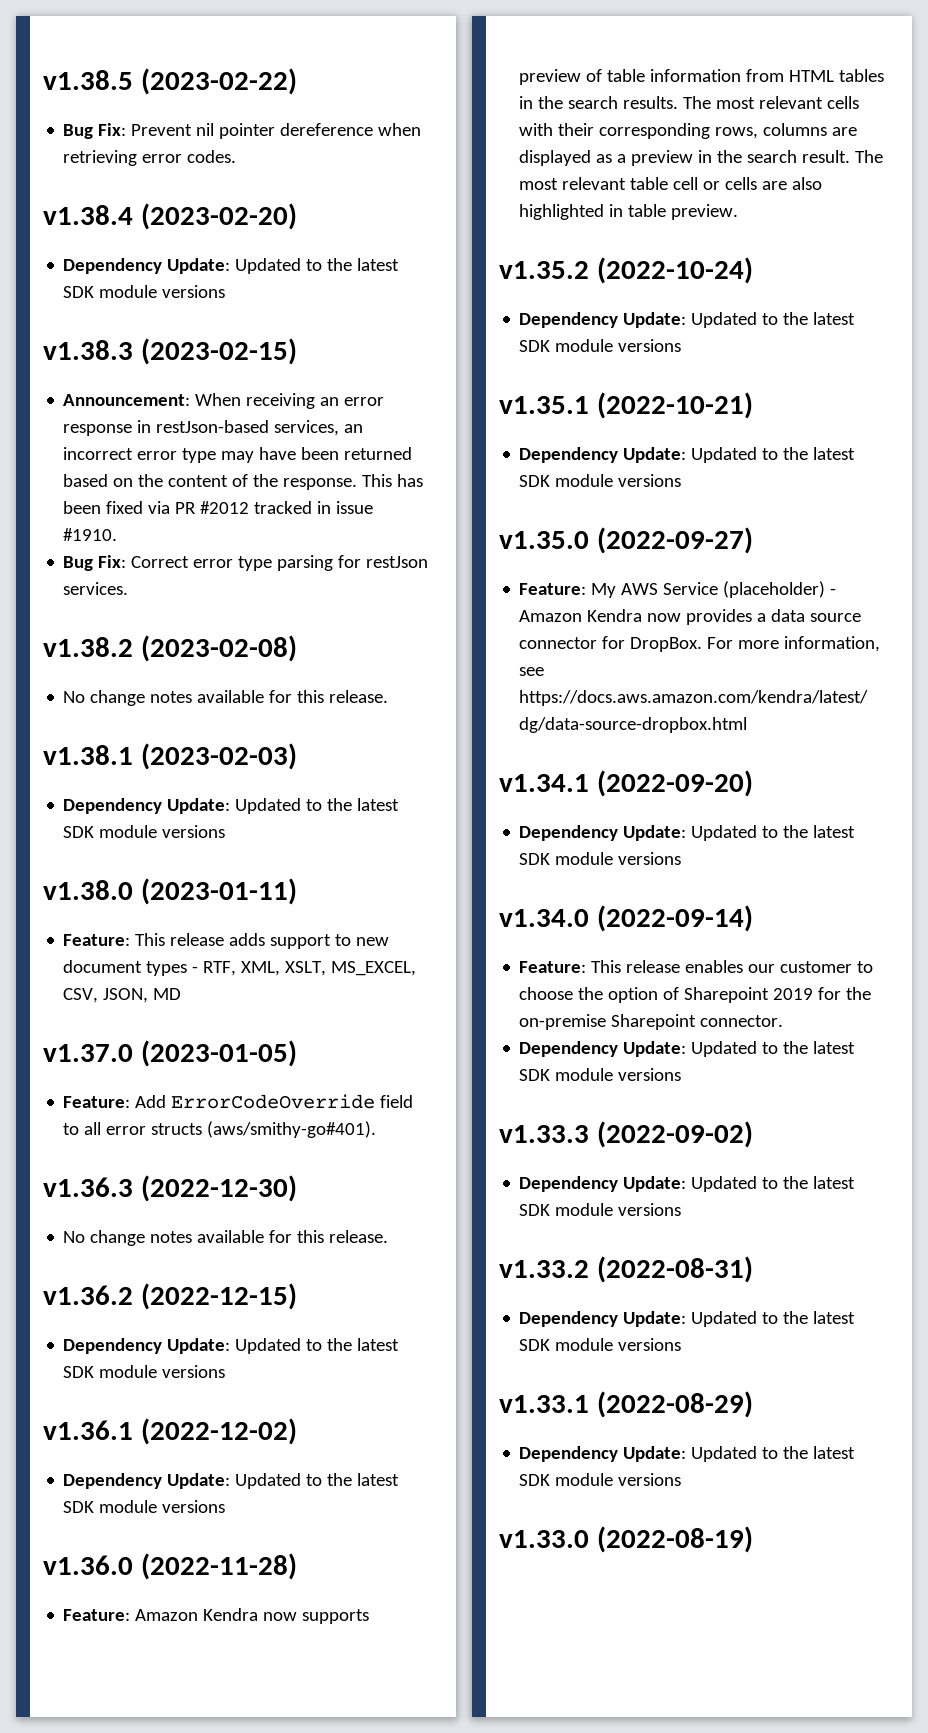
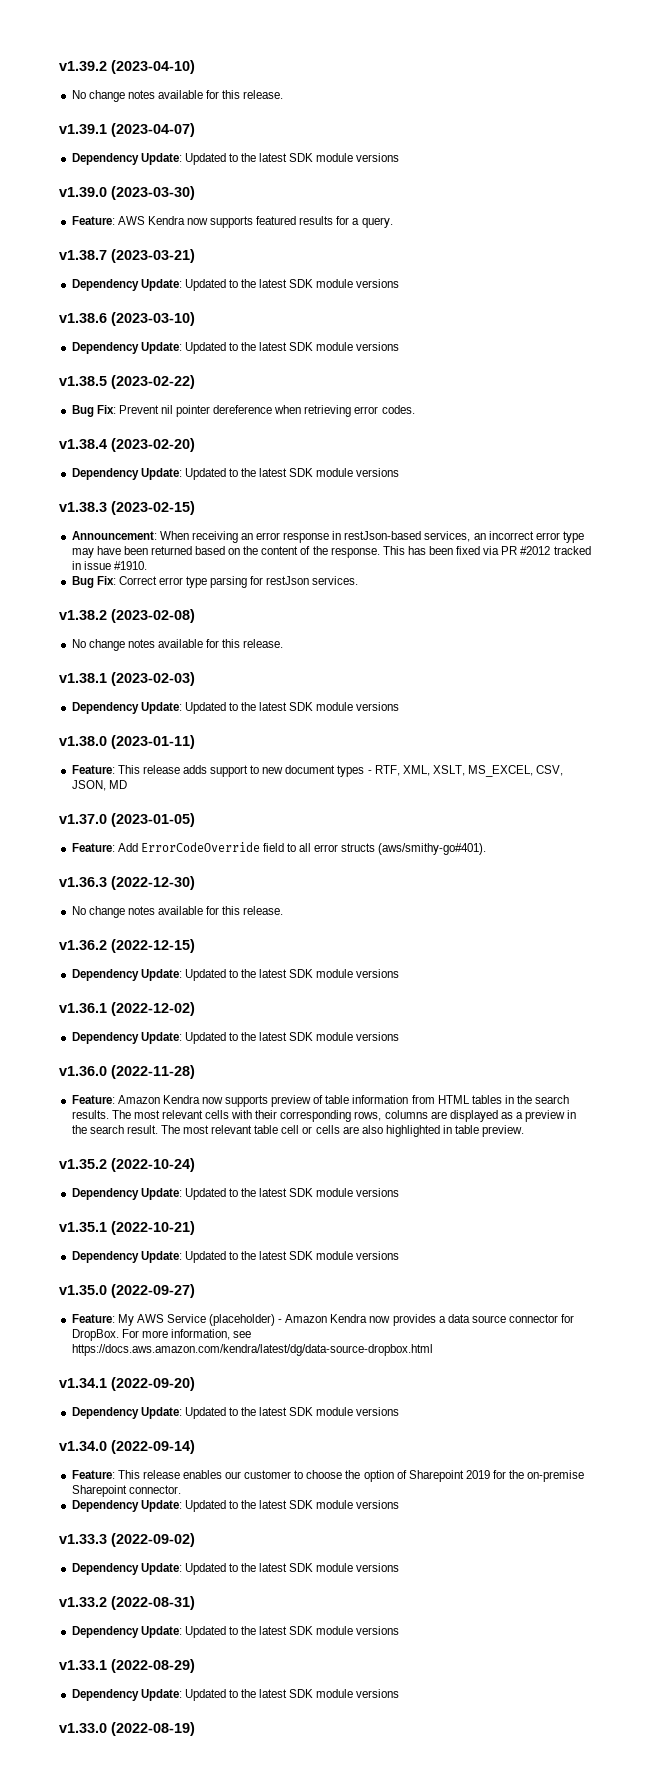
+ v1.39.2 (2023-04-10)
+ No change notes available for this release.
+ v1.39.1 (2023-04-07)
+ Dependency Update: Updated to the latest SDK module versions
+ v1.39.0 (2023-03-30)
+ Feature: AWS Kendra now supports featured results for a query.
+ v1.38.7 (2023-03-21)
+ Dependency Update: Updated to the latest SDK module versions
+ v1.38.6 (2023-03-10)
+ Dependency Update: Updated to the latest SDK module versions

